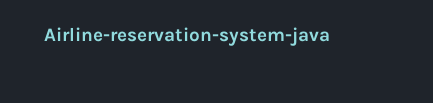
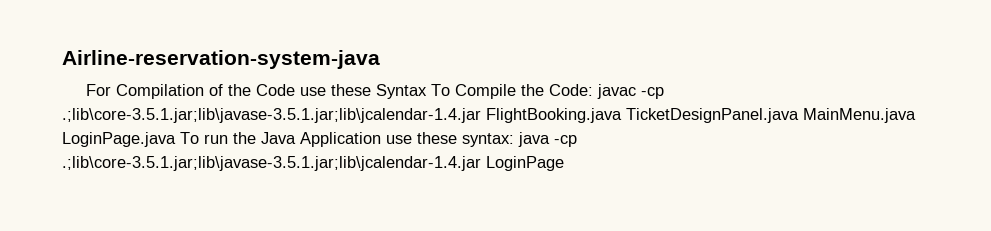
+ For Compilation of the Code use these Syntax To Compile the Code: javac -cp .;lib\core-3.5.1.jar;lib\javase-3.5.1.jar;lib\jcalendar-1.4.jar FlightBooking.java TicketDesignPanel.java MainMenu.java LoginPage.java To run the Java Application use these syntax: java -cp .;lib\core-3.5.1.jar;lib\javase-3.5.1.jar;lib\jcalendar-1.4.jar LoginPage

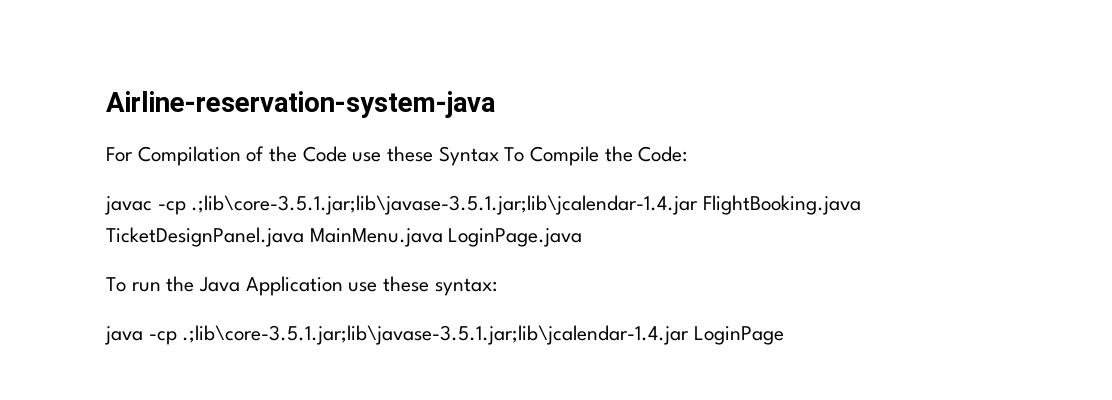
- For Compilation of the Code use these Syntax To Compile the Code: javac -cp .;lib\core-3.5.1.jar;lib\javase-3.5.1.jar;lib\jcalendar-1.4.jar FlightBooking.java TicketDesignPanel.java MainMenu.java LoginPage.java To run the Java Application use these syntax: java -cp .;lib\core-3.5.1.jar;lib\javase-3.5.1.jar;lib\jcalendar-1.4.jar LoginPage
+ For Compilation of the Code use these Syntax To Compile the Code:
+ javac -cp .;lib\core-3.5.1.jar;lib\javase-3.5.1.jar;lib\jcalendar-1.4.jar FlightBooking.java TicketDesignPanel.java MainMenu.java LoginPage.java
+ To run the Java Application use these syntax:
+ java -cp .;lib\core-3.5.1.jar;lib\javase-3.5.1.jar;lib\jcalendar-1.4.jar LoginPage

